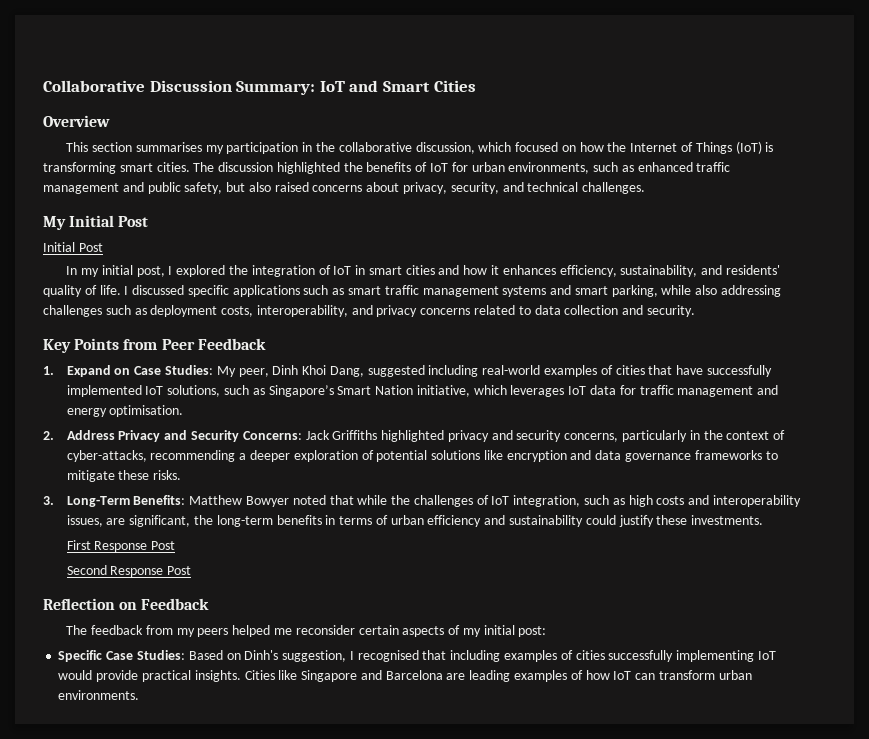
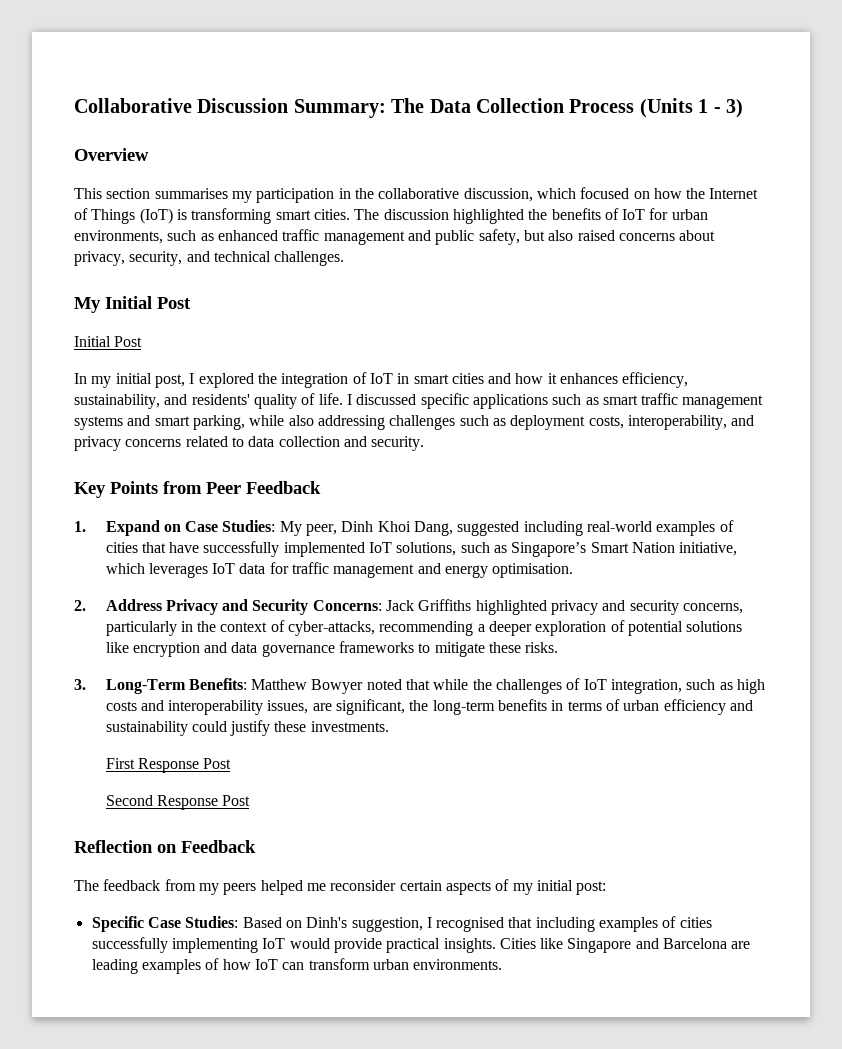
- Collaborative Discussion Summary: IoT and Smart Cities
+ Collaborative Discussion Summary: The Data Collection Process (Units 1 - 3)

